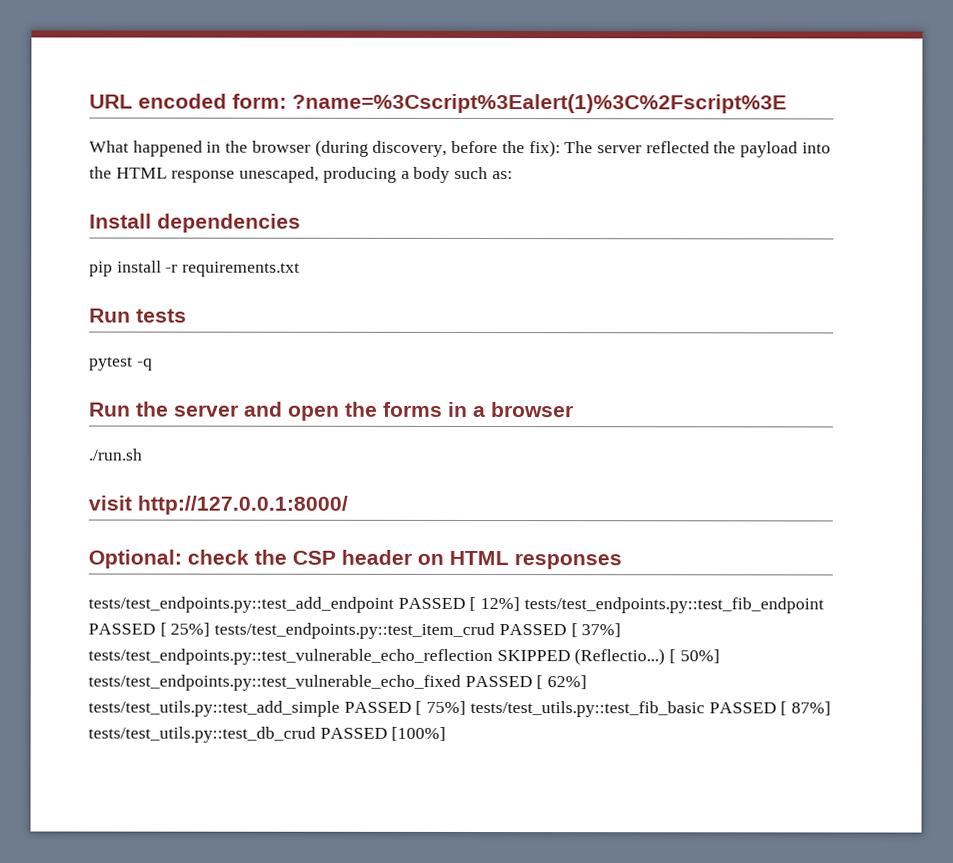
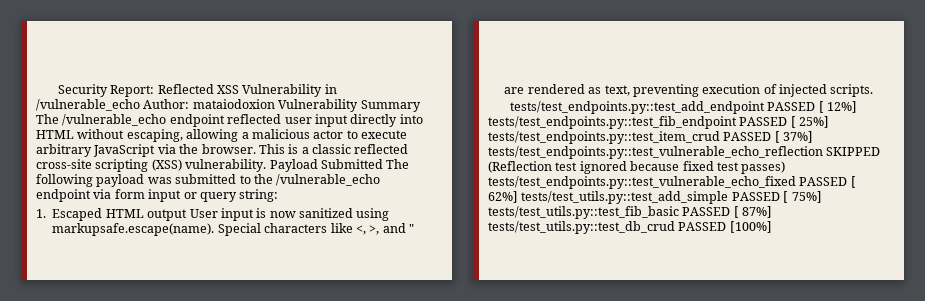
- URL encoded form: ?name=%3Cscript%3Ealert(1)%3C%2Fscript%3E
- What happened in the browser (during discovery, before the fix): The server reflected the payload into the HTML response unescaped, producing a body such as:
- Install dependencies
- pip install -r requirements.txt
- Run tests
- pytest -q
- Run the server and open the forms in a browser
- ./run.sh
- visit http://127.0.0.1:8000/
- Optional: check the CSP header on HTML responses
+ Security Report: Reflected XSS Vulnerability in /vulnerable_echo Author: mataiodoxion Vulnerability Summary The /vulnerable_echo endpoint reflected user input directly into HTML without escaping, allowing a malicious actor to execute arbitrary JavaScript via the browser. This is a classic reflected cross-site scripting (XSS) vulnerability. Payload Submitted The following payload was submitted to the /vulnerable_echo endpoint via form input or query string:
+ 1. Escaped HTML output User input is now sanitized using markupsafe.escape(name). Special characters like <, >, and " are rendered as text, preventing execution of injected scripts.
- tests/test_endpoints.py::test_add_endpoint PASSED [ 12%] tests/test_endpoints.py::test_fib_endpoint PASSED [ 25%] tests/test_endpoints.py::test_item_crud PASSED [ 37%] tests/test_endpoints.py::test_vulnerable_echo_reflection SKIPPED (Reflectio...) [ 50%] tests/test_endpoints.py::test_vulnerable_echo_fixed PASSED [ 62%] tests/test_utils.py::test_add_simple PASSED [ 75%] tests/test_utils.py::test_fib_basic PASSED [ 87%] tests/test_utils.py::test_db_crud PASSED [100%]
+ tests/test_endpoints.py::test_add_endpoint PASSED [ 12%] tests/test_endpoints.py::test_fib_endpoint PASSED [ 25%] tests/test_endpoints.py::test_item_crud PASSED [ 37%] tests/test_endpoints.py::test_vulnerable_echo_reflection SKIPPED (Reflection test ignored because fixed test passes) tests/test_endpoints.py::test_vulnerable_echo_fixed PASSED [ 62%] tests/test_utils.py::test_add_simple PASSED [ 75%] tests/test_utils.py::test_fib_basic PASSED [ 87%] tests/test_utils.py::test_db_crud PASSED [100%]

